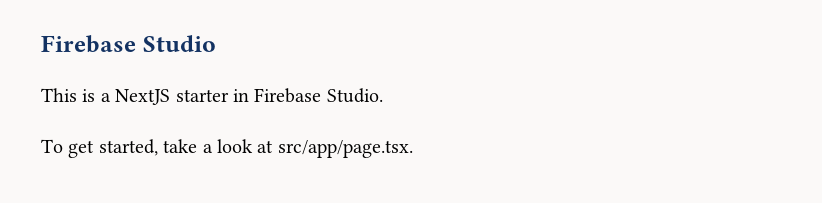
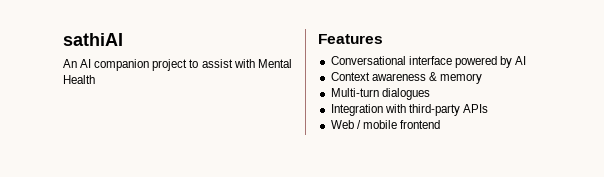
- Firebase Studio
- This is a NextJS starter in Firebase Studio.
- To get started, take a look at src/app/page.tsx.
+ sathiAI
+ An AI companion project to assist with Mental Health
+ Features
+ Conversational interface powered by AI
+ Context awareness & memory
+ Multi-turn dialogues
+ Integration with third-party APIs
+ Web / mobile frontend

